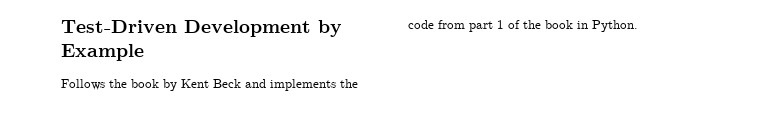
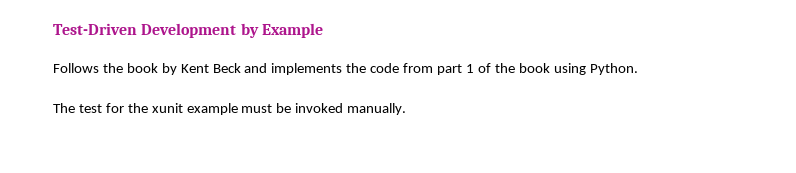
- Follows the book by Kent Beck and implements the code from part 1 of the book in Python.
+ Follows the book by Kent Beck and implements the code from part 1 of the book using Python.
+ The test for the xunit example must be invoked manually.

